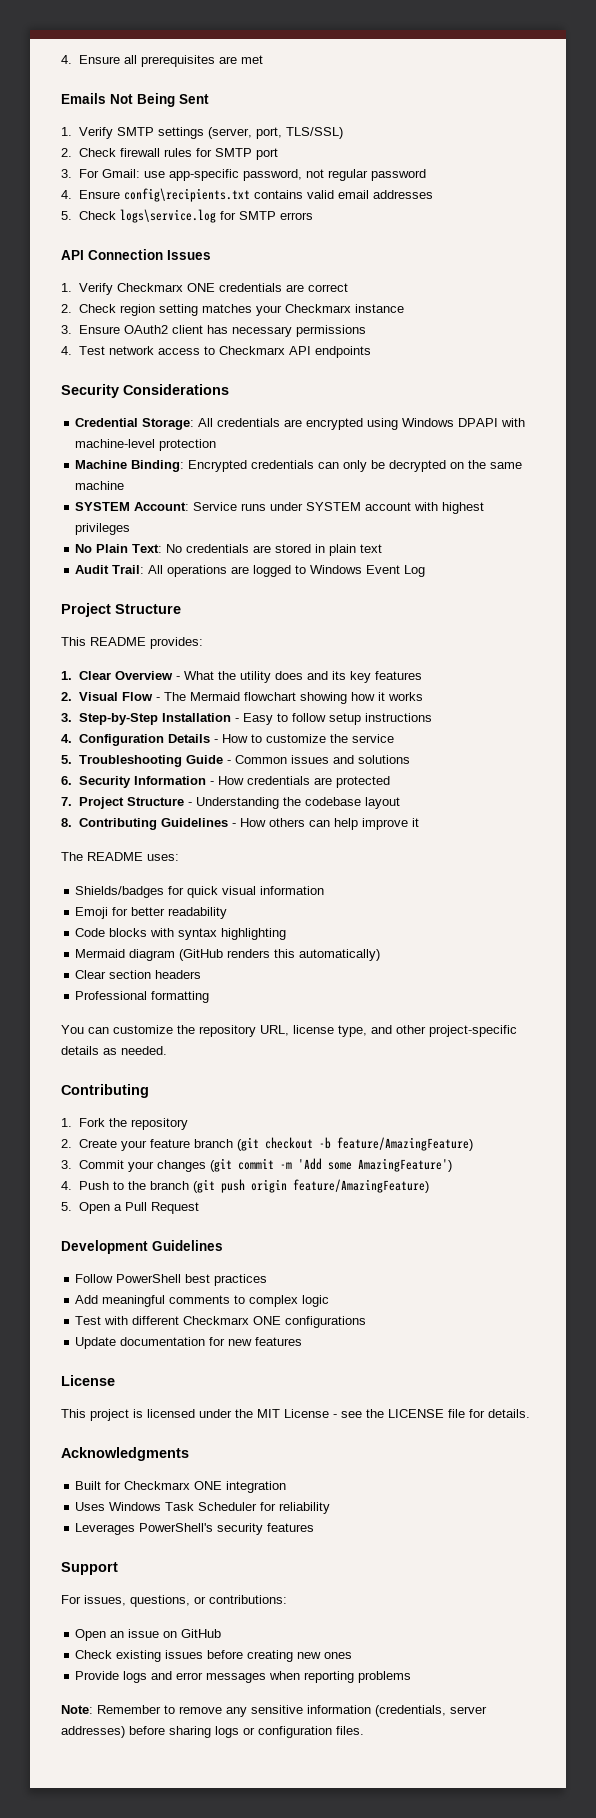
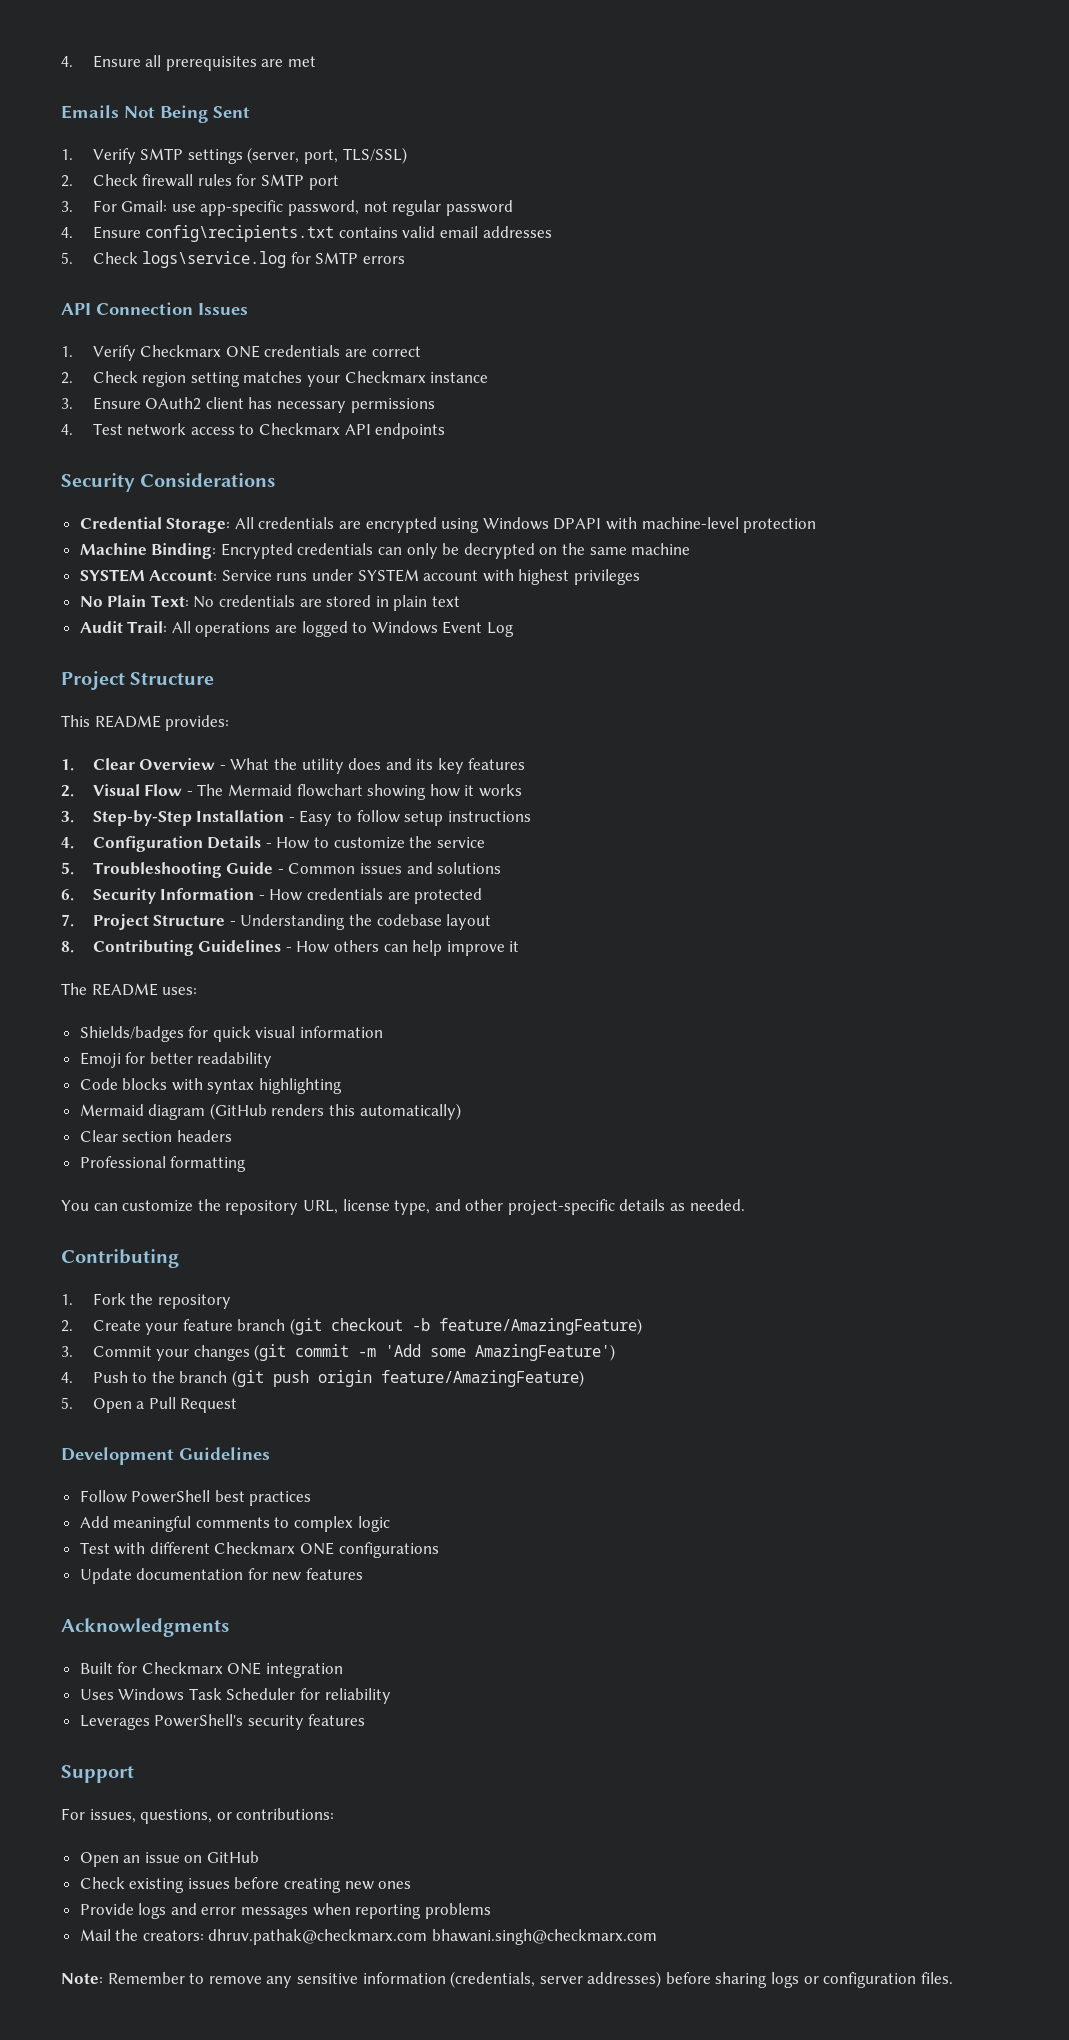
  Update documentation for new features
- License
- This project is licensed under the MIT License - see the LICENSE file for details.
+ Mail the creators: dhruv.pathak@checkmarx.com bhawani.singh@checkmarx.com

